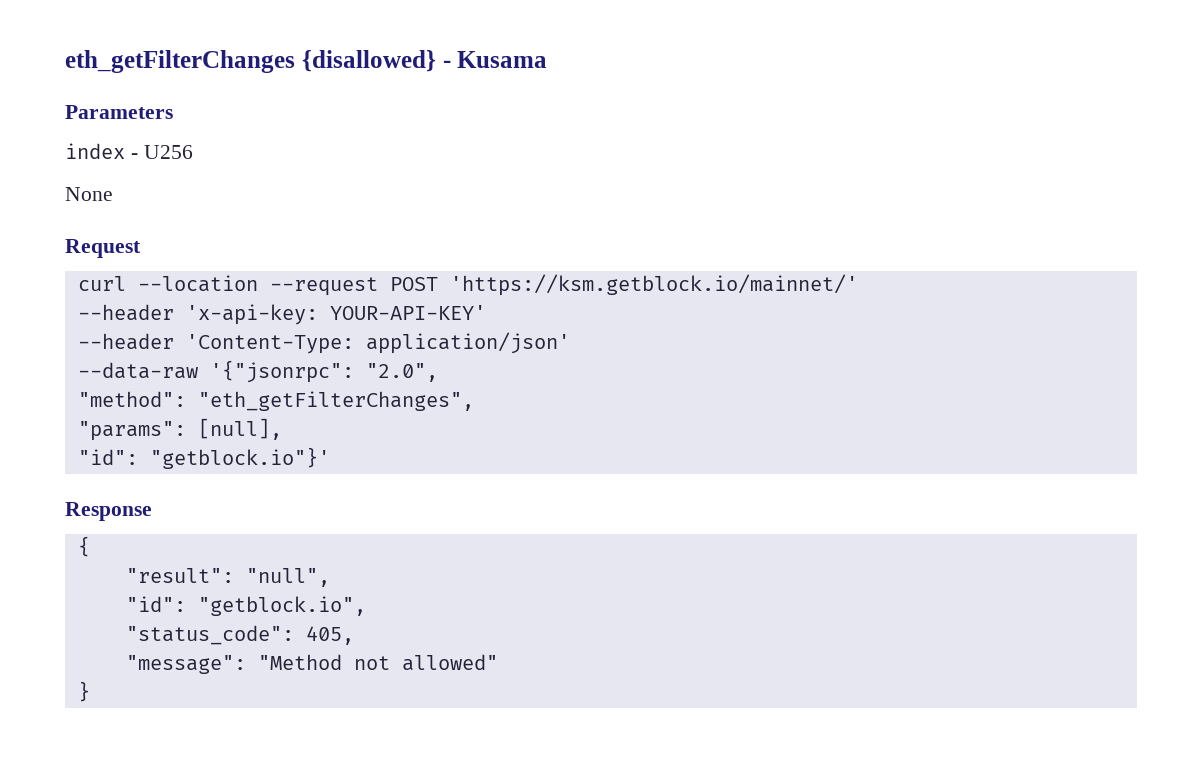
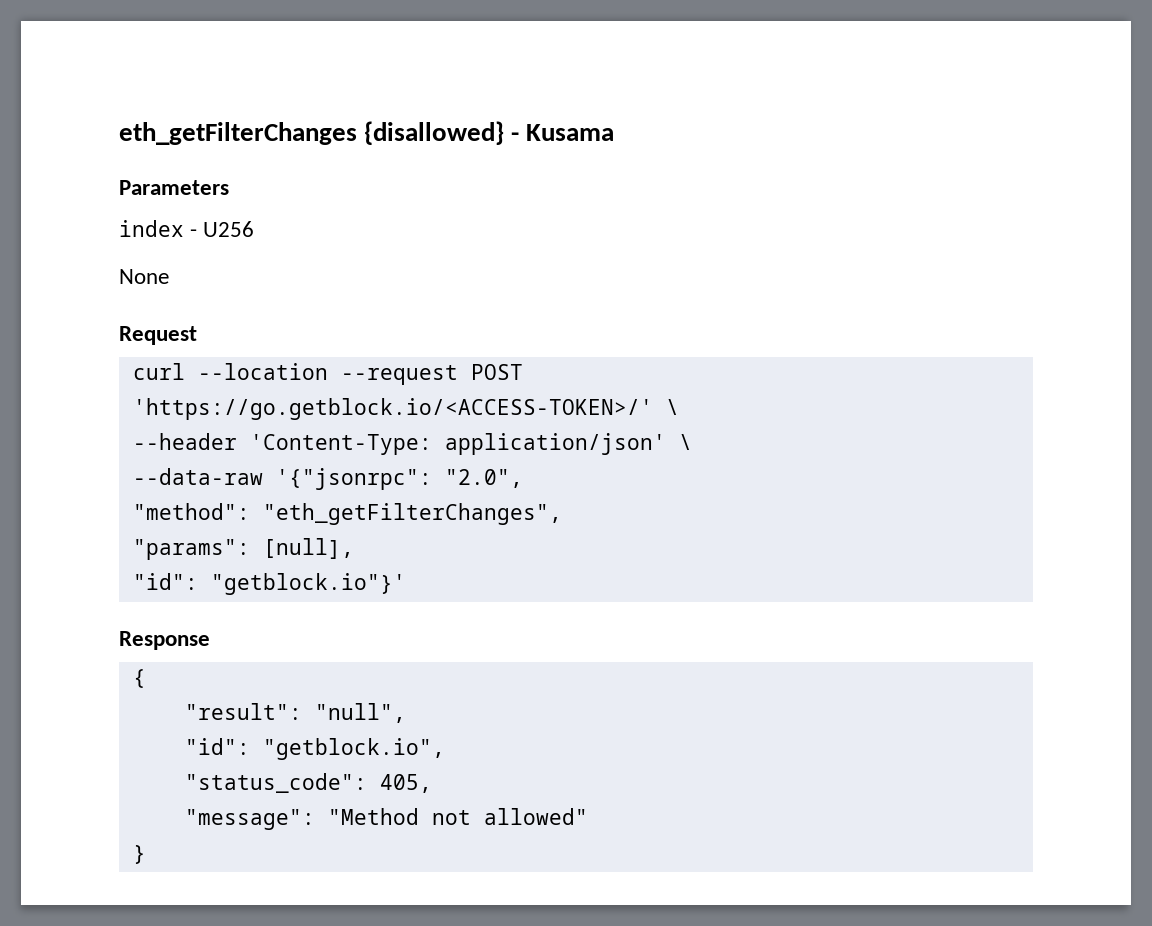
- curl --location --request POST 'https://ksm.getblock.io/mainnet/'
- --header 'x-api-key: YOUR-API-KEY'
+ curl --location --request POST 'https://go.getblock.io/<ACCESS-TOKEN>/' \
- --header 'Content-Type: application/json'
+ --header 'Content-Type: application/json' \

